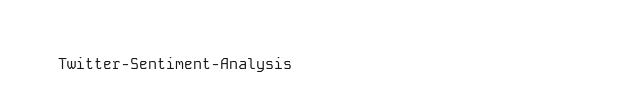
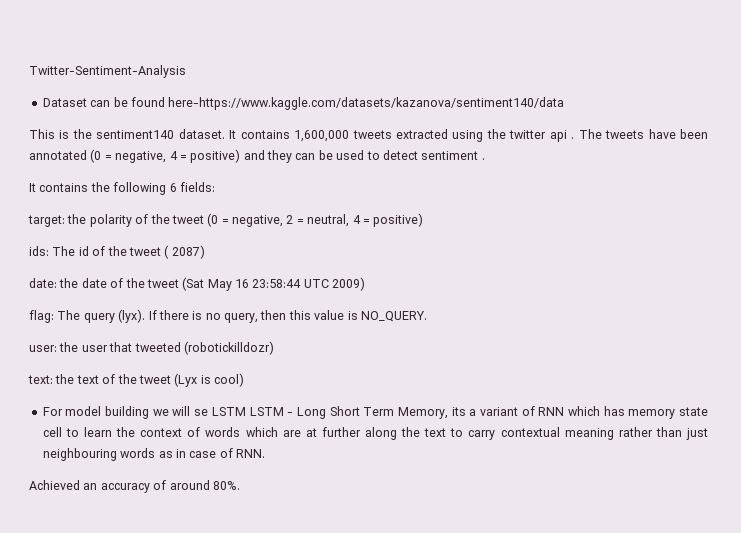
+ Dataset can be found here-https://www.kaggle.com/datasets/kazanova/sentiment140/data
+ This is the sentiment140 dataset. It contains 1,600,000 tweets extracted using the twitter api . The tweets have been annotated (0 = negative, 4 = positive) and they can be used to detect sentiment .
+ It contains the following 6 fields:
+ target: the polarity of the tweet (0 = negative, 2 = neutral, 4 = positive)
+ ids: The id of the tweet ( 2087)
+ date: the date of the tweet (Sat May 16 23:58:44 UTC 2009)
+ flag: The query (lyx). If there is no query, then this value is NO_QUERY.
+ user: the user that tweeted (robotickilldozr)
+ text: the text of the tweet (Lyx is cool)
+ For model building we will se LSTM LSTM - Long Short Term Memory, its a variant of RNN which has memory state cell to learn the context of words which are at further along the text to carry contextual meaning rather than just neighbouring words as in case of RNN.
+ Achieved an accuracy of around 80%.

